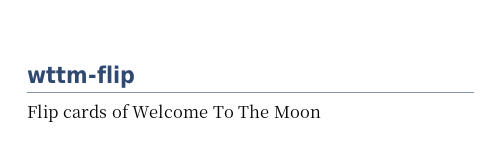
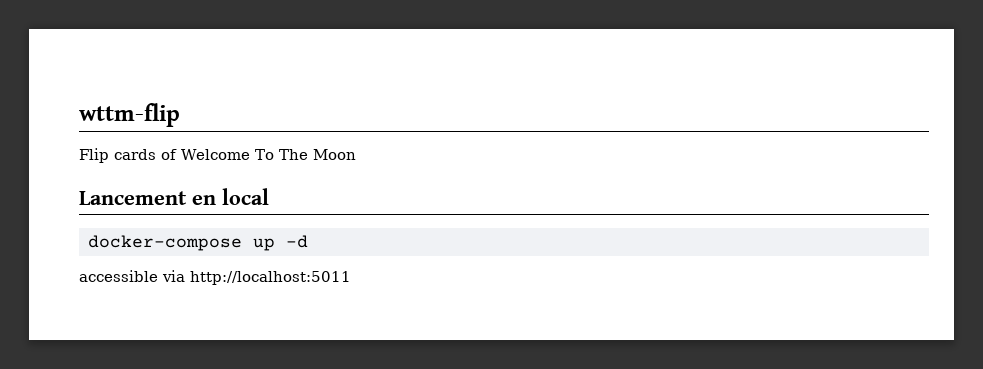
+ Lancement en local
+ docker-compose up -d
+ accessible via http://localhost:5011

